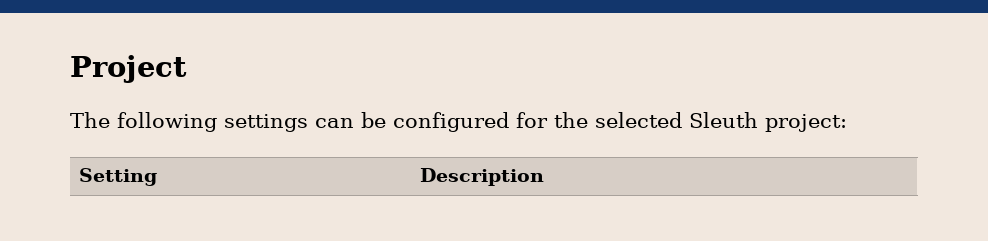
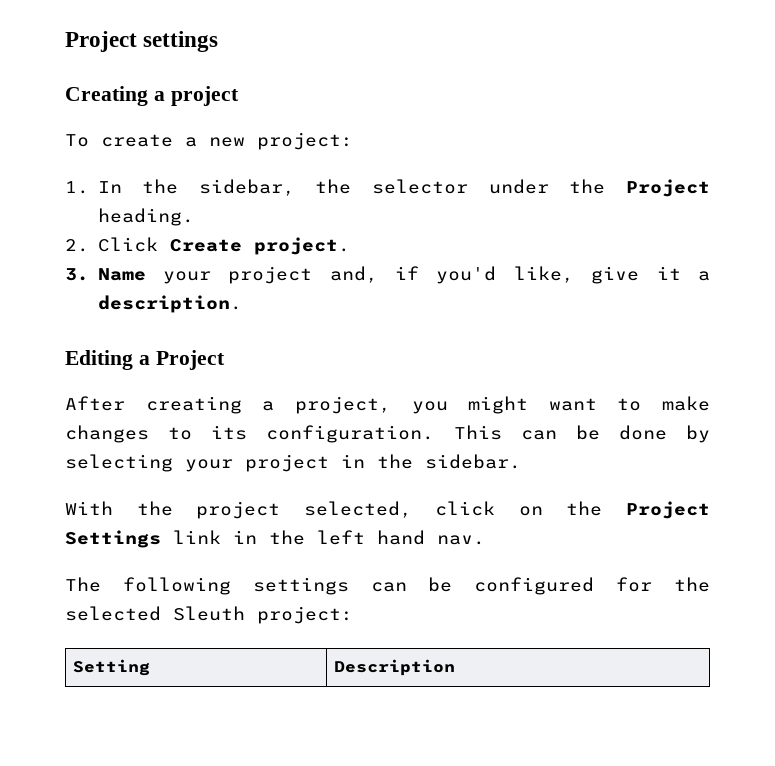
- Project
+ Project settings
+ Creating a project
+ To create a new project:
+ 1. In the sidebar, the selector under the Project heading.
+ 2. Click Create project.
+ 3. Name your project and, if you'd like, give it a description.
+ Editing a Project
+ After creating a project, you might want to make changes to its configuration. This can be done by selecting your project in the sidebar.
+ With the project selected, click on the Project Settings link in the left hand nav.

